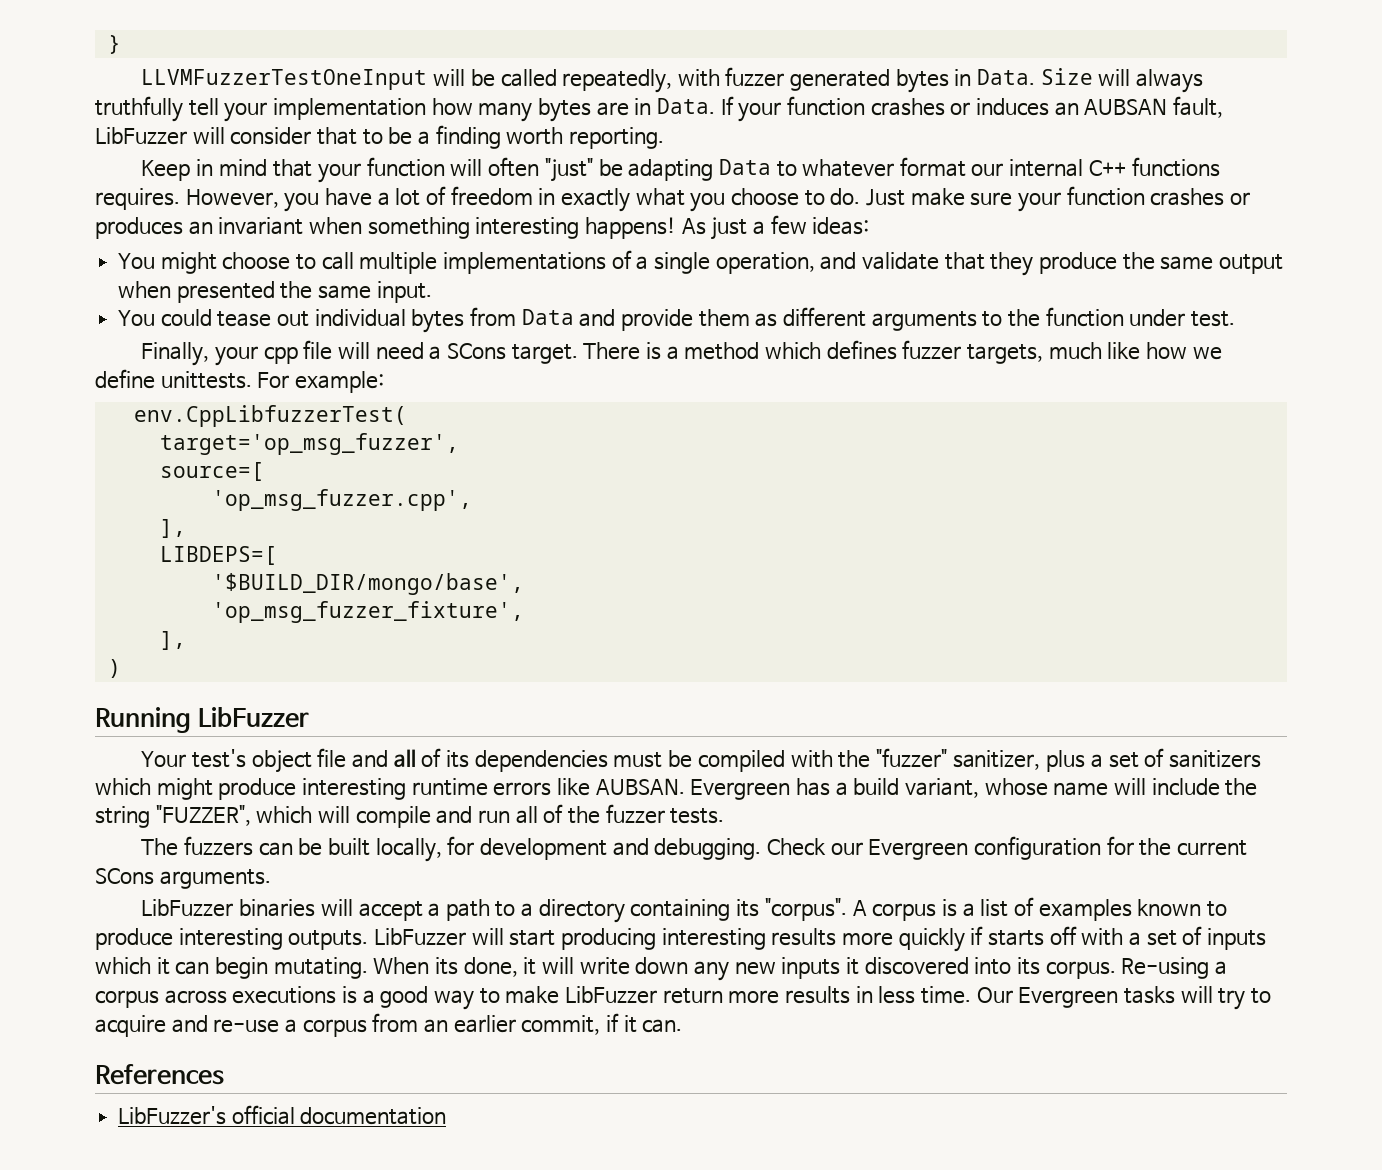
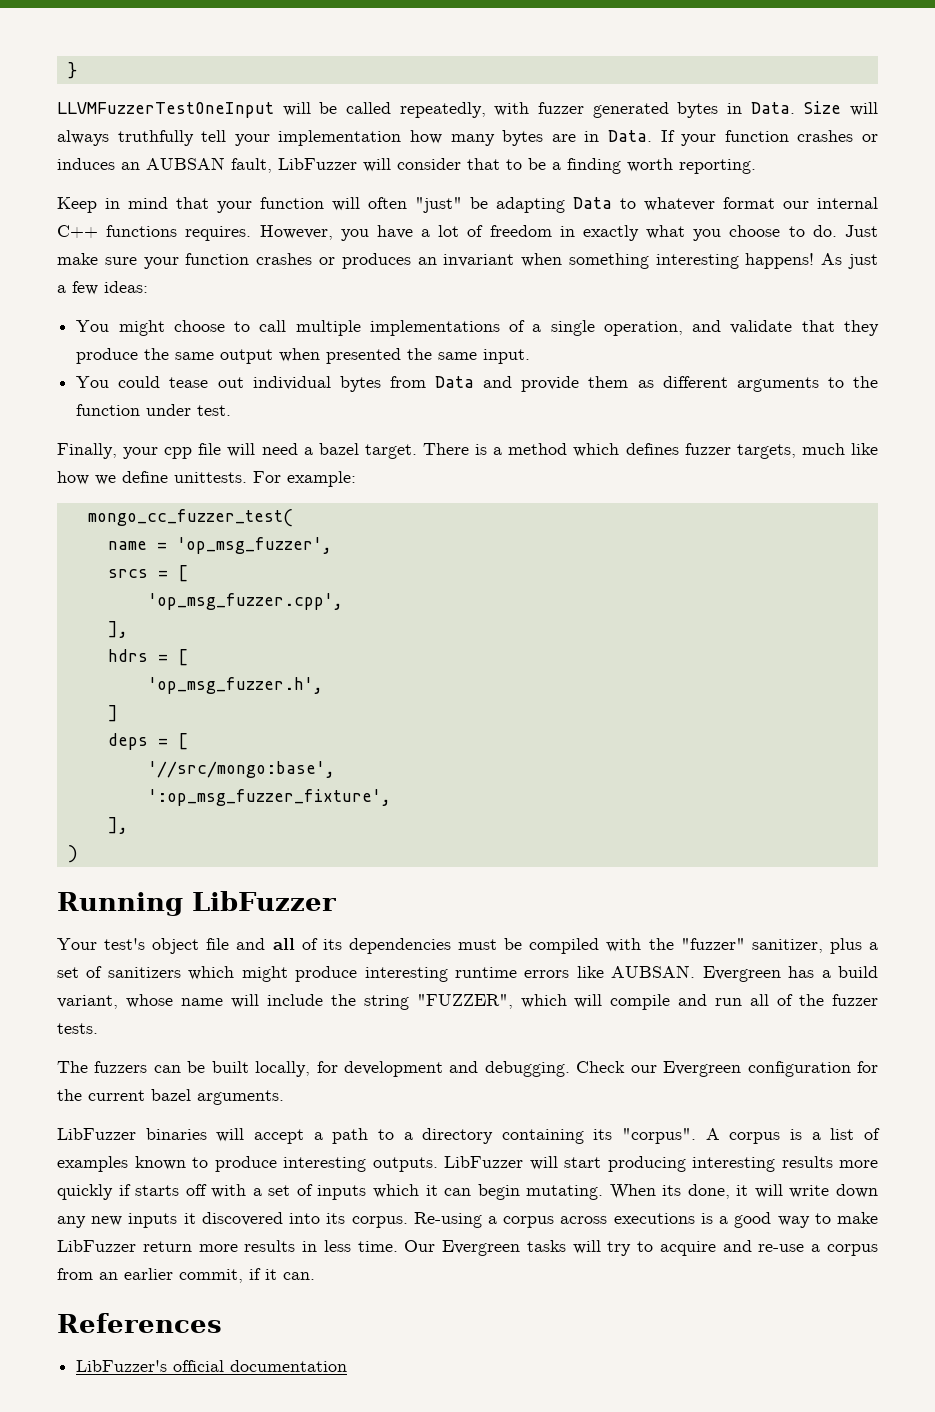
- Finally, your cpp file will need a SCons target.
+ Finally, your cpp file will need a bazel target.
- env.CppLibfuzzerTest(
- target='op_msg_fuzzer',
- source=[
+ mongo_cc_fuzzer_test(
+ name = 'op_msg_fuzzer',
+ srcs = [
  'op_msg_fuzzer.cpp',
  ],
- LIBDEPS=[
- '$BUILD_DIR/mongo/base',
- 'op_msg_fuzzer_fixture',
+ hdrs = [
+ 'op_msg_fuzzer.h',
+ ]
+ deps = [
+ '//src/mongo:base',
+ ':op_msg_fuzzer_fixture',
- Check our Evergreen configuration for the current SCons arguments.
+ Check our Evergreen configuration for the current bazel arguments.

